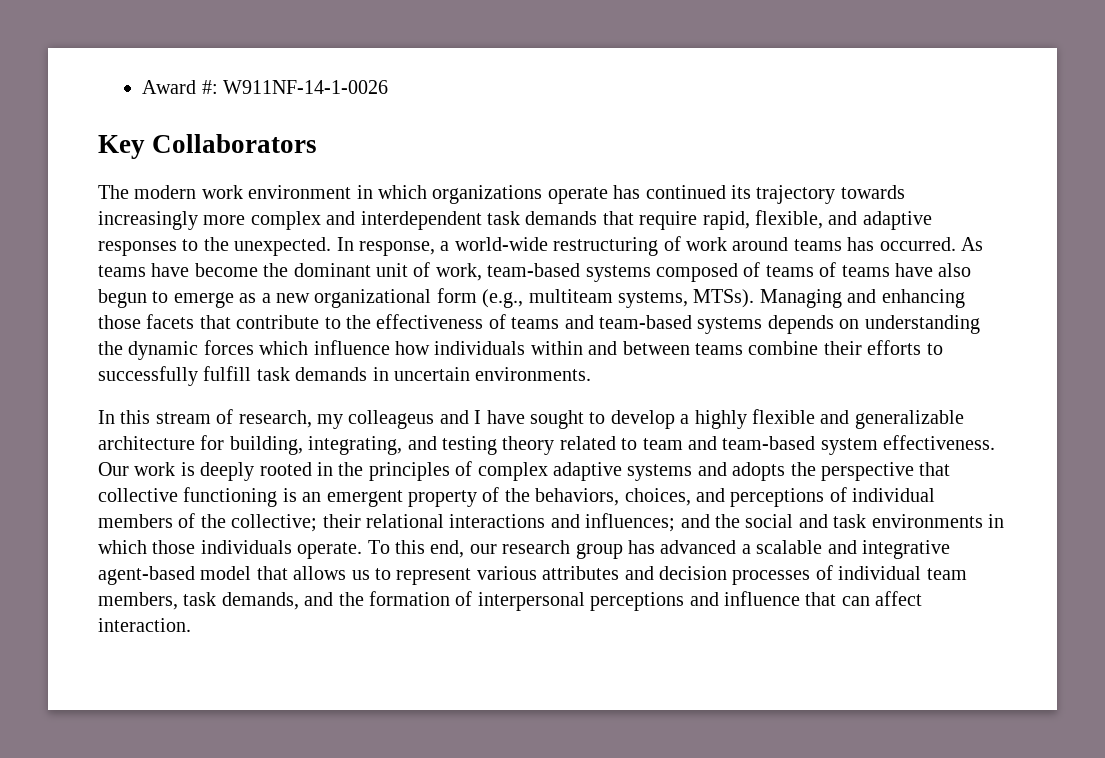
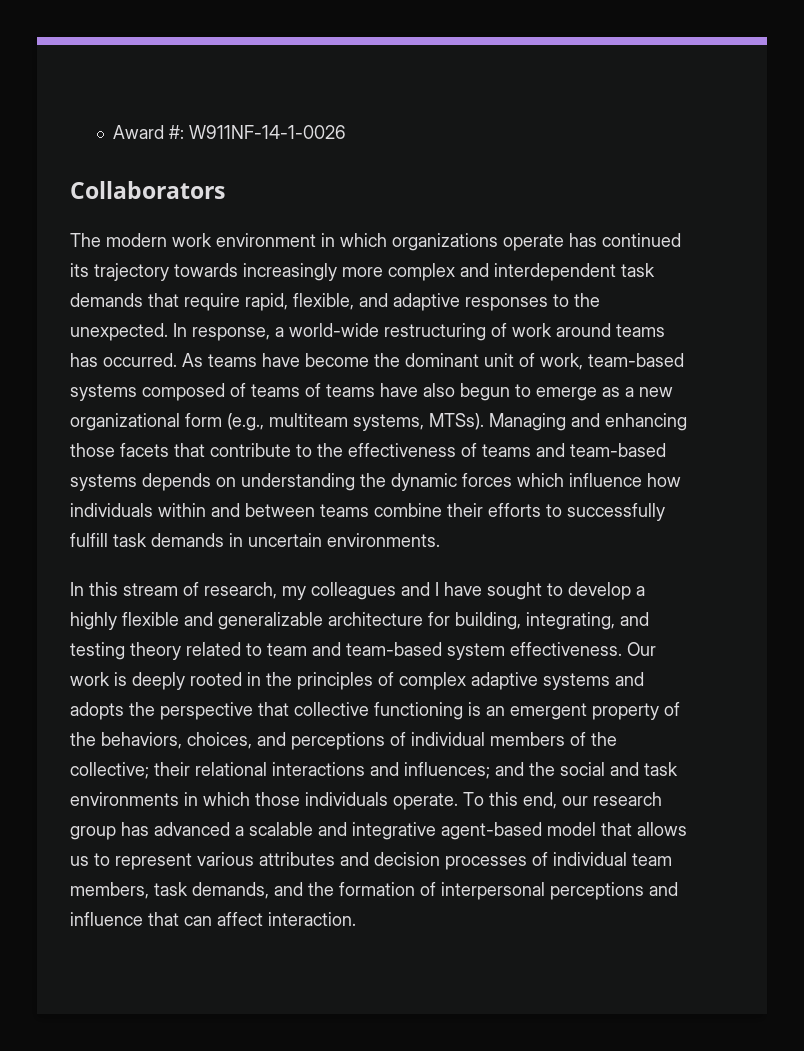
- Key Collaborators
+ Collaborators
- In this stream of research, my colleageus and I have sought to develop a highly flexible and generalizable architecture for building, integrating, and testing theory related to team and team-based system effectiveness.
+ In this stream of research, my colleagues and I have sought to develop a highly flexible and generalizable architecture for building, integrating, and testing theory related to team and team-based system effectiveness.

